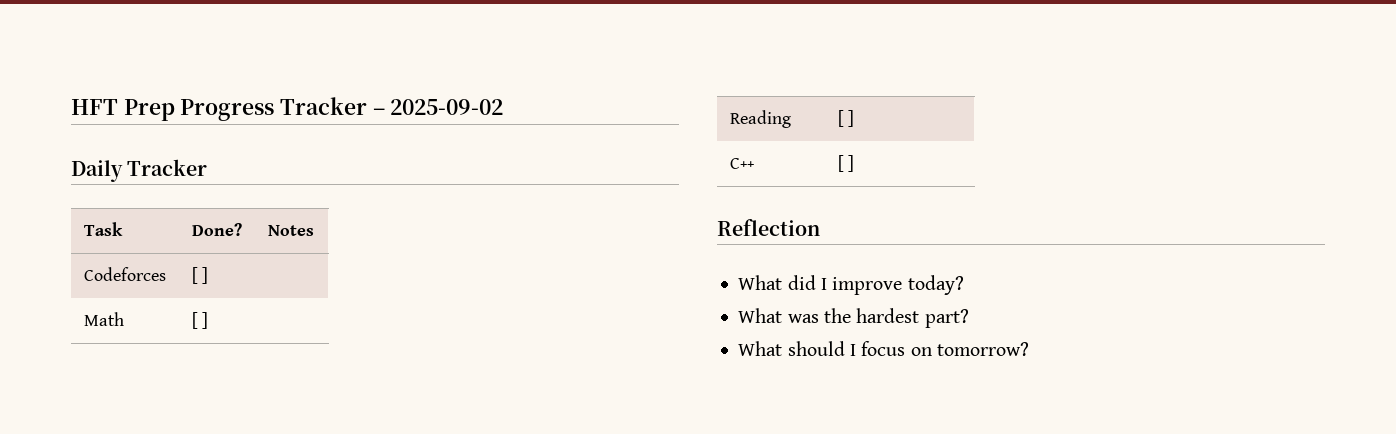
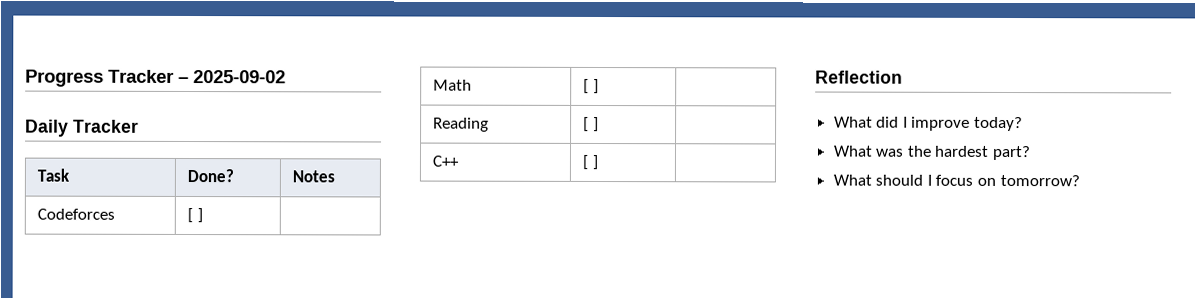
- HFT Prep Progress Tracker – 2025-09-02
+ Progress Tracker – 2025-09-02

